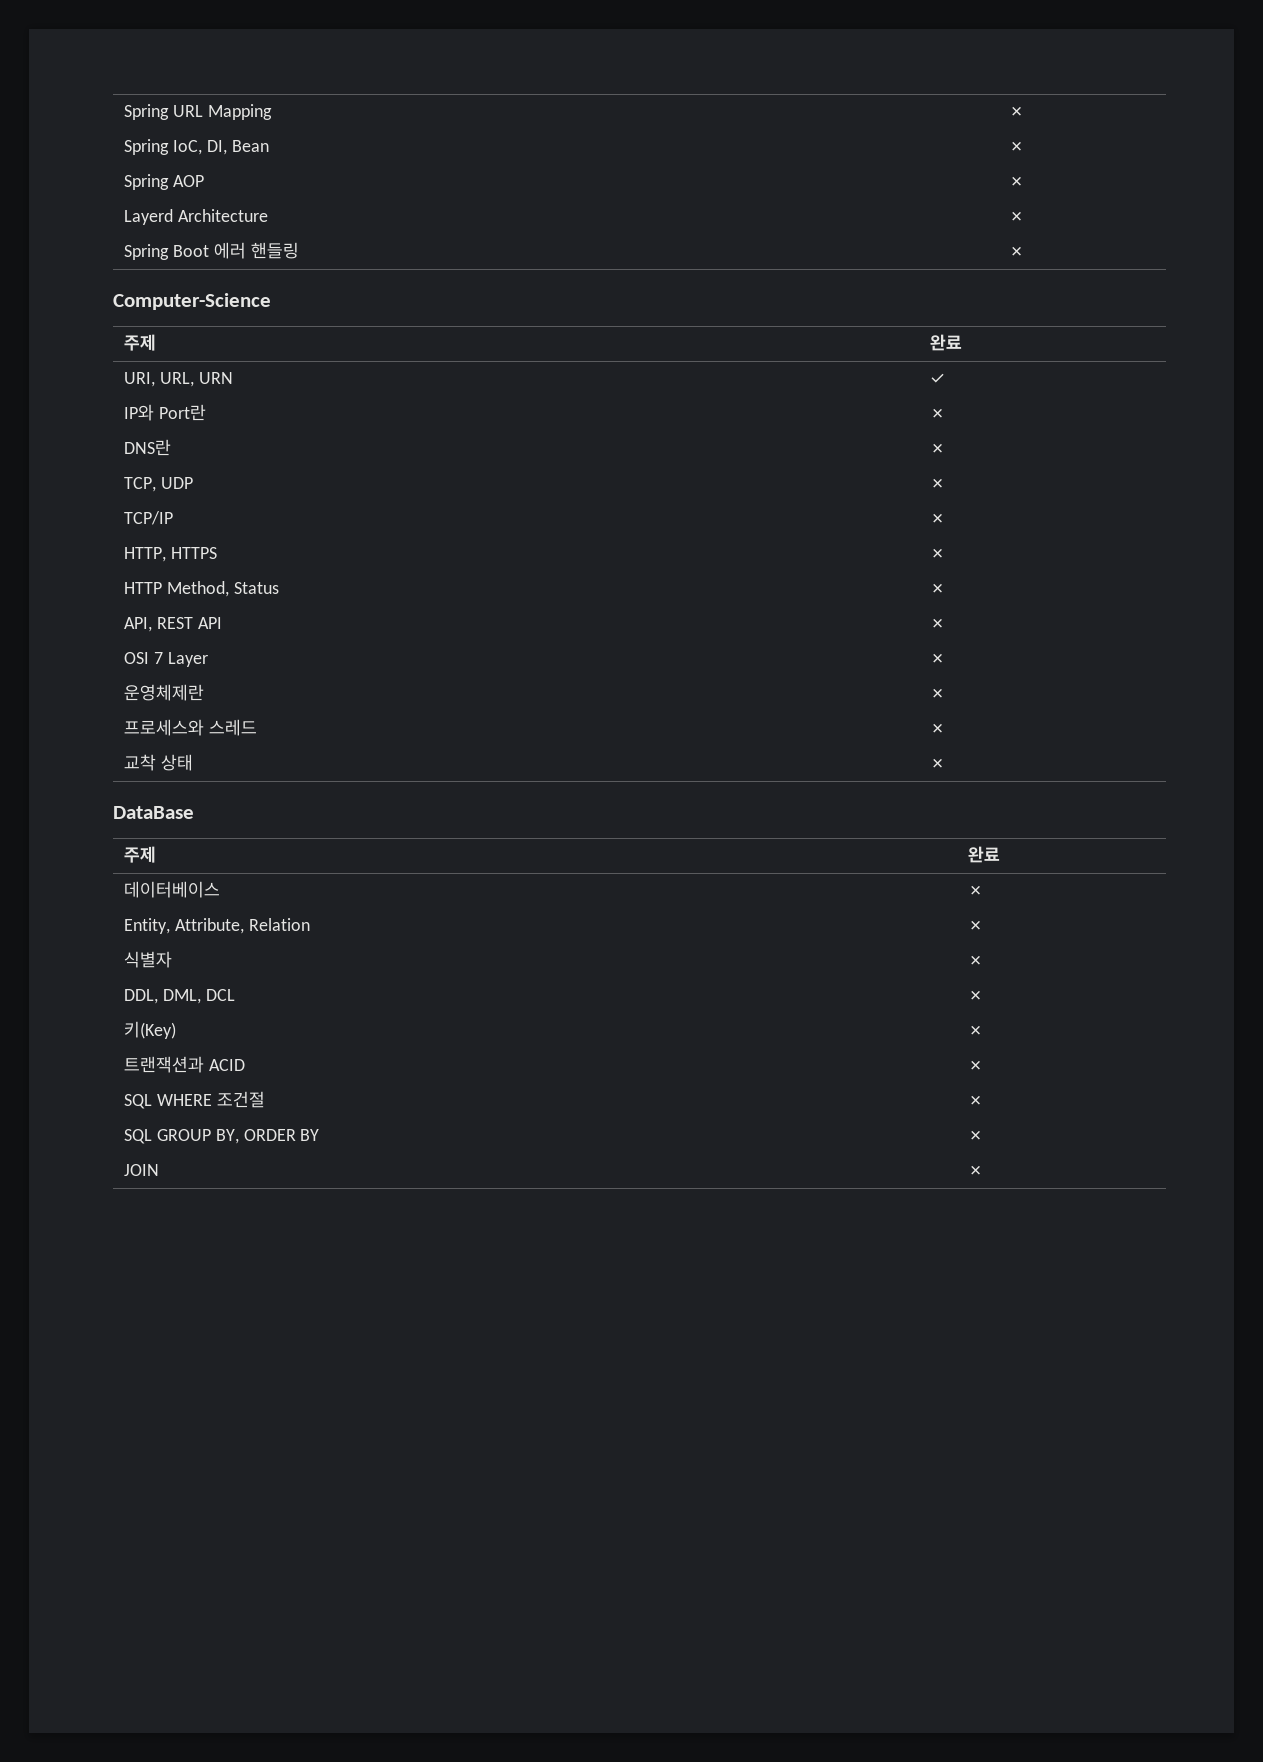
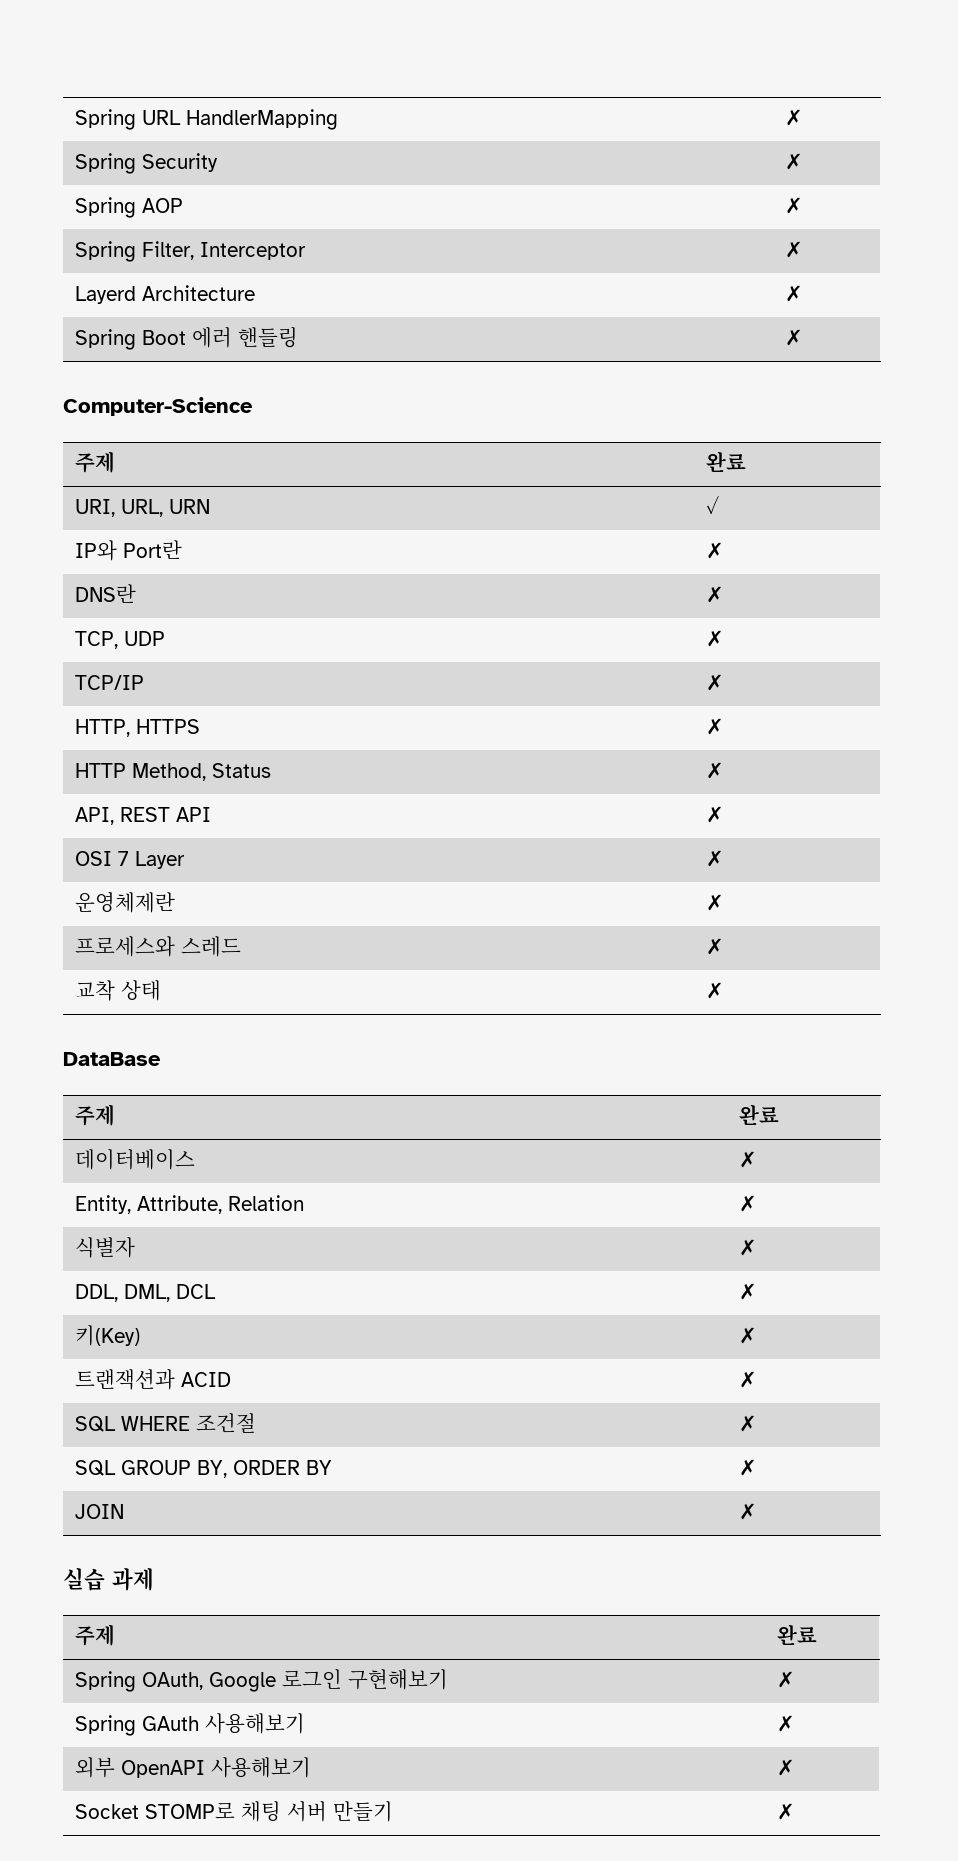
- Spring URL Mapping | ✗
- Spring IoC, DI, Bean | ✗
+ Spring URL HandlerMapping | ✗
+ Spring Security | ✗
+ Spring Filter, Interceptor | ✗
+ 실습 과제
+ 주제 | 완료
+ Spring OAuth, Google 로그인 구현해보기 | ✗
+ Spring GAuth 사용해보기 | ✗
+ 외부 OpenAPI 사용해보기 | ✗
+ Socket STOMP로 채팅 서버 만들기 | ✗

